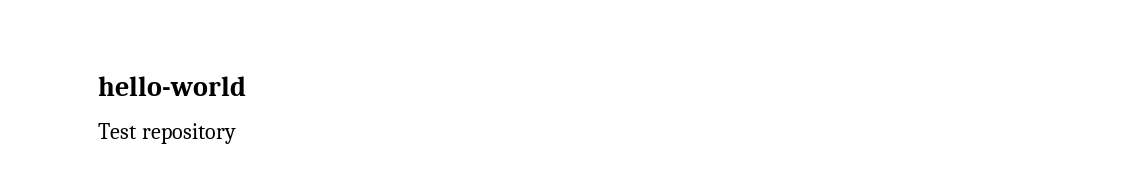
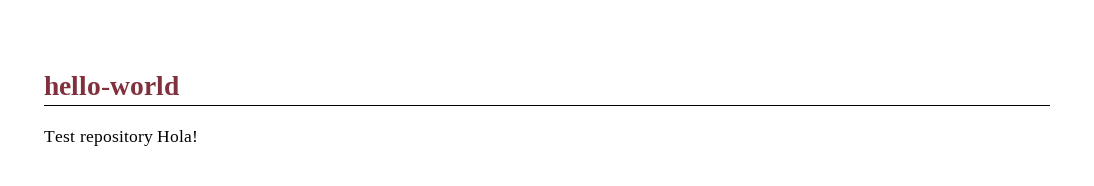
- Test repository
+ Test repository Hola!

